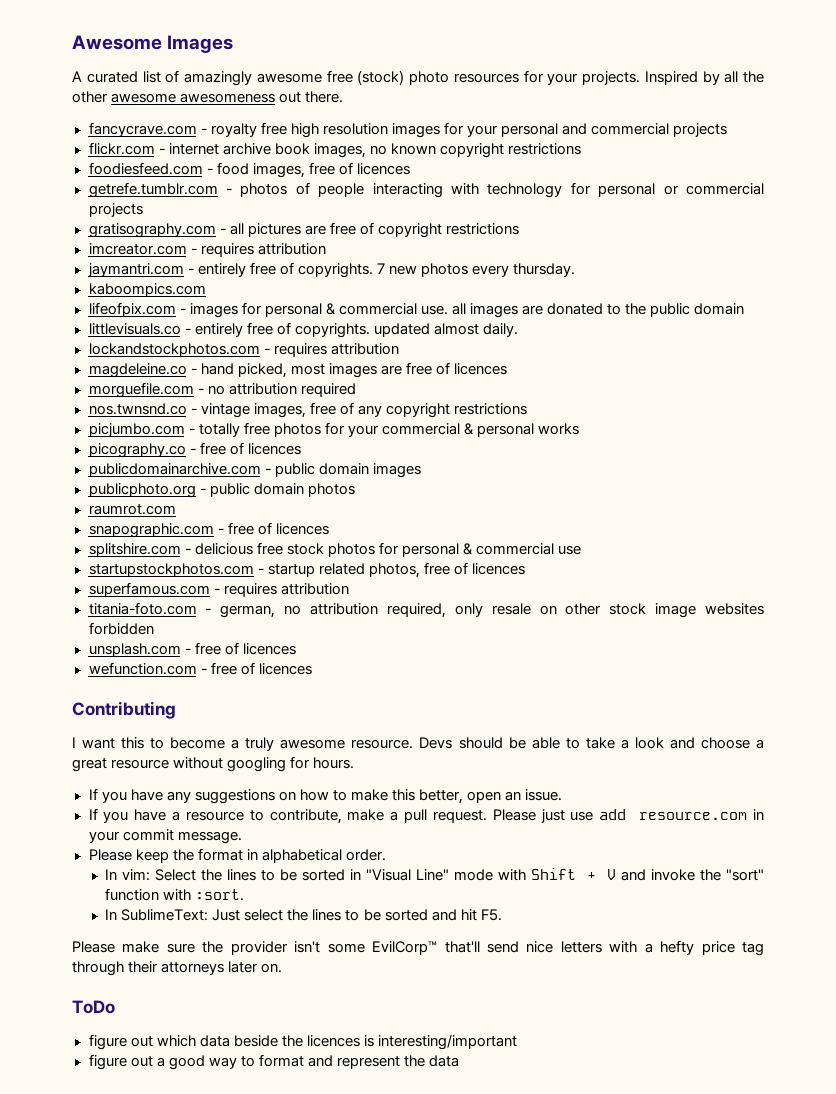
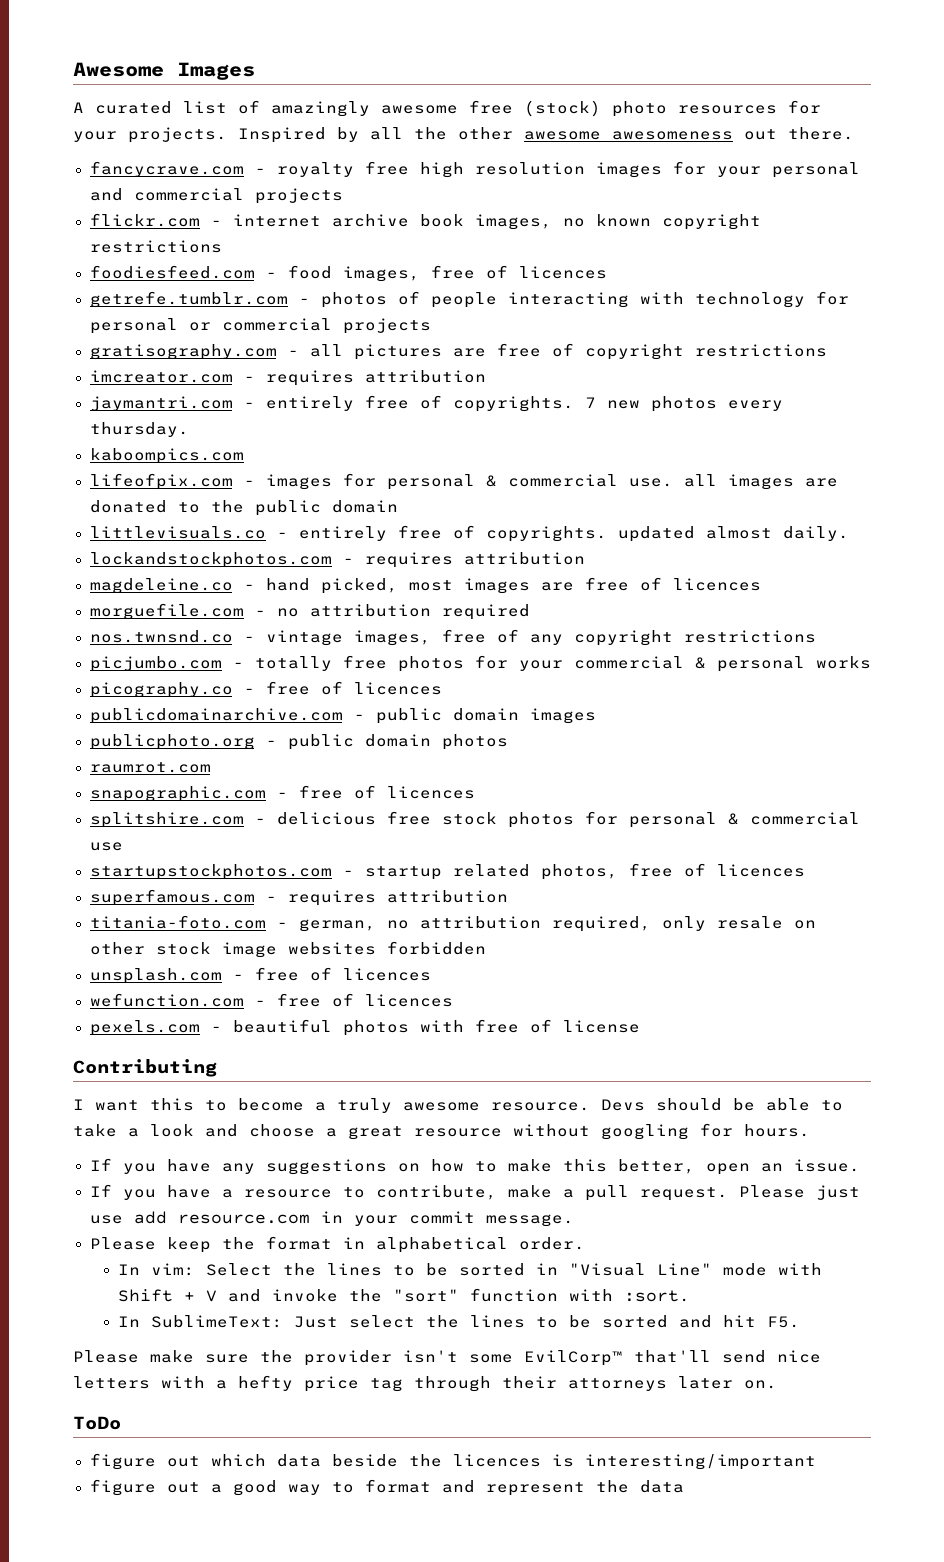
+ pexels.com - beautiful photos with free of license

